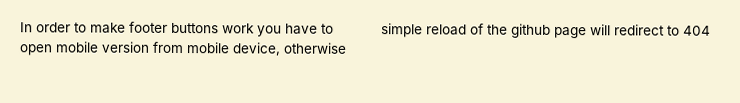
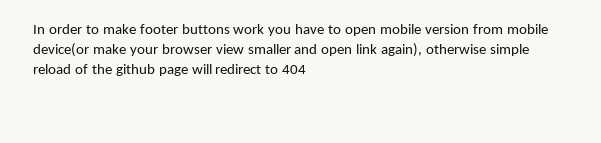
- In order to make footer buttons work you have to open mobile version from mobile device, otherwise simple reload of the github page will redirect to 404
+ In order to make footer buttons work you have to open mobile version from mobile device(or make your browser view smaller and open link again), otherwise simple reload of the github page will redirect to 404

